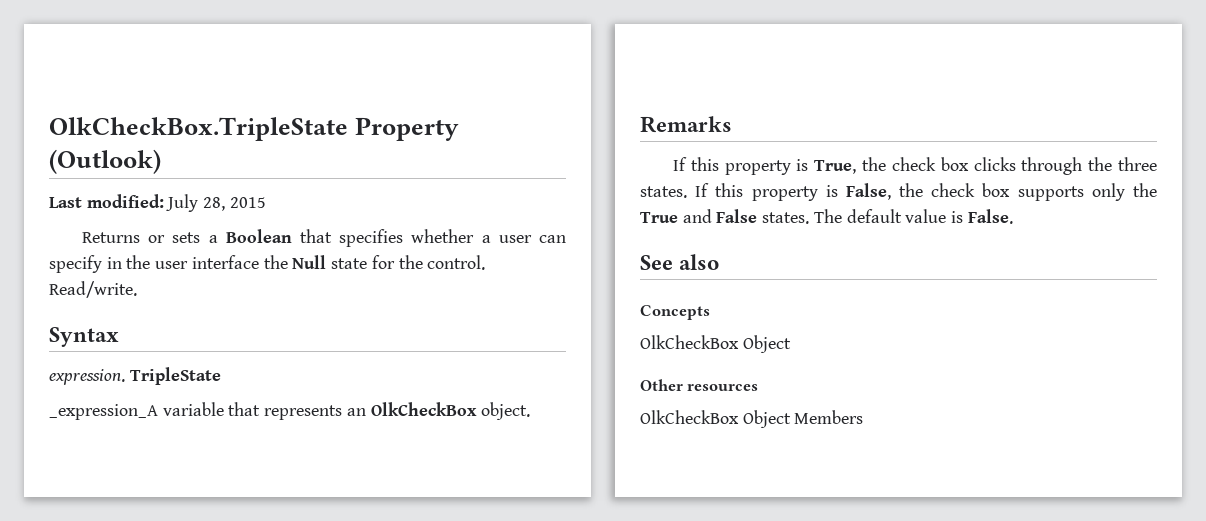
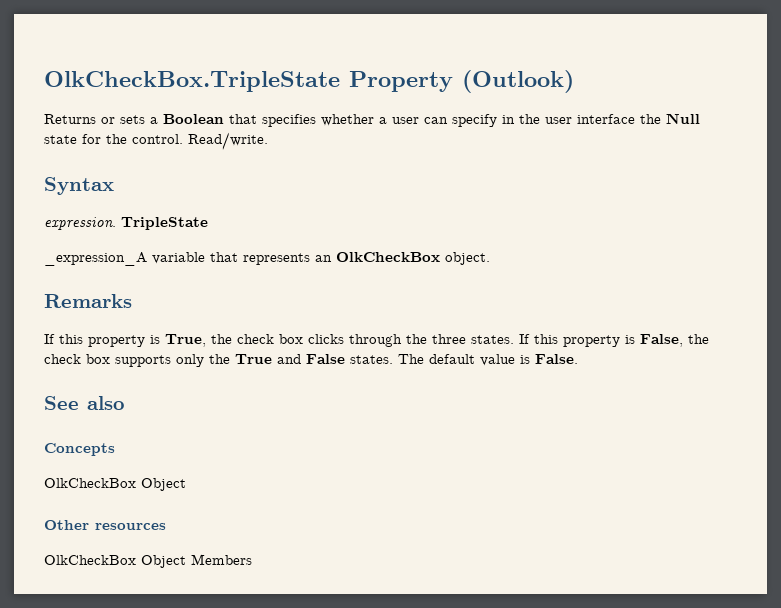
- Last modified: July 28, 2015

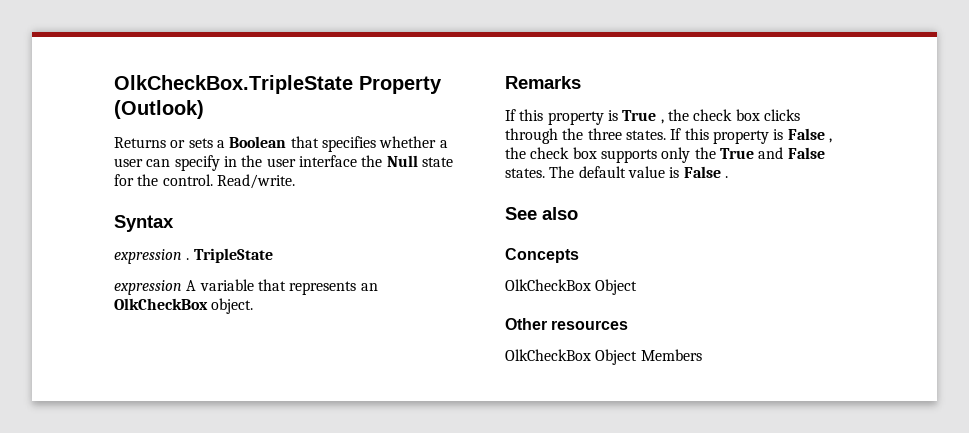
- expression.
+ expression .
- _expression_A variable that represents an OlkCheckBox object.
+ expression A variable that represents an OlkCheckBox object.
- If this property is True, the check box clicks through the three states.
+ If this property is True , the check box clicks through the three states.
- If this property is False, the check box supports only the True and False states.
+ If this property is False , the check box supports only the True and False states.
- The default value is False.
+ The default value is False .

